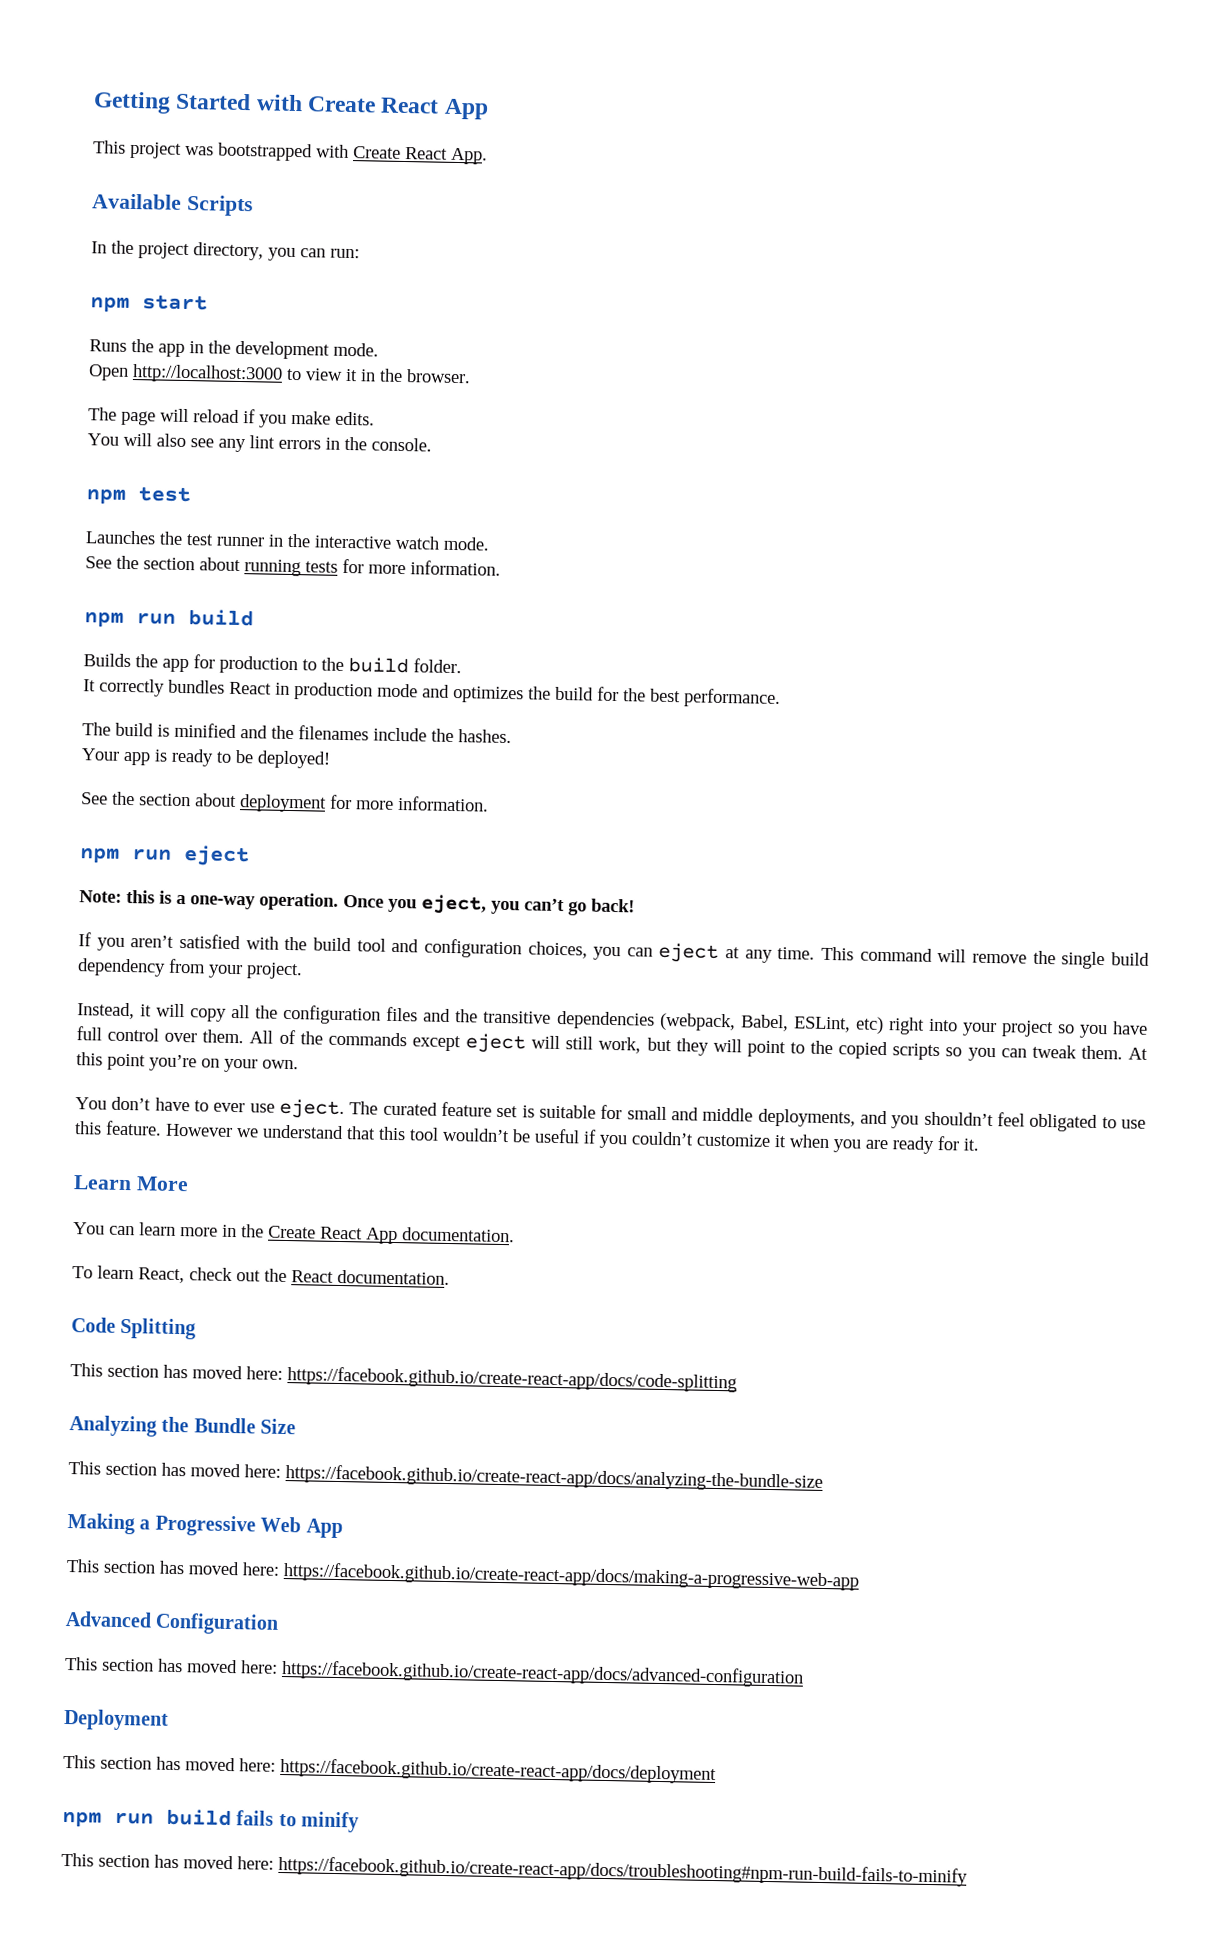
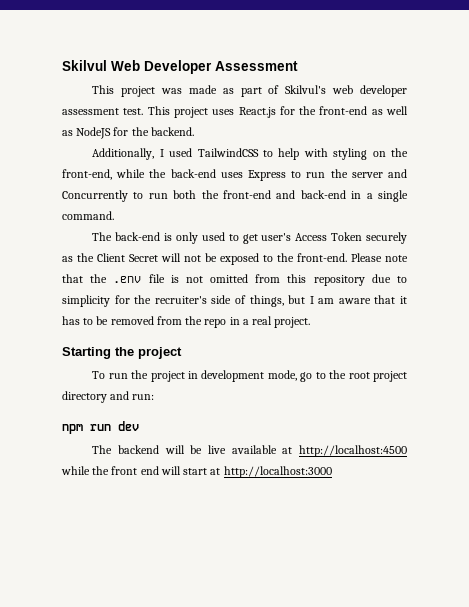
- Getting Started with Create React App
- This project was bootstrapped with Create React App.
- Available Scripts
- In the project directory, you can run:
- npm start
- Runs the app in the development mode.
- Open http://localhost:3000 to view it in the browser.
- The page will reload if you make edits.
- You will also see any lint errors in the console.
- npm test
- Launches the test runner in the interactive watch mode.
- See the section about running tests for more information.
- npm run build
- Builds the app for production to the build folder.
- It correctly bundles React in production mode and optimizes the build for the best performance.
- The build is minified and the filenames include the hashes.
- Your app is ready to be deployed!
- See the section about deployment for more information.
- npm run eject
- Note: this is a one-way operation. Once you eject, you can’t go back!
- If you aren’t satisfied with the build tool and configuration choices, you can eject at any time. This command will remove the single build dependency from your project.
- Instead, it will copy all the configuration files and the transitive dependencies (webpack, Babel, ESLint, etc) right into your project so you have full control over them. All of the commands except eject will still work, but they will point to the copied scripts so you can tweak them. At this point you’re on your own.
- You don’t have to ever use eject. The curated feature set is suitable for small and middle deployments, and you shouldn’t feel obligated to use this feature. However we understand that this tool wouldn’t be useful if you couldn’t customize it when you are ready for it.
- Learn More
- You can learn more in the Create React App documentation.
- To learn React, check out the React documentation.
- Code Splitting
- This section has moved here: https://facebook.github.io/create-react-app/docs/code-splitting
- Analyzing the Bundle Size
- This section has moved here: https://facebook.github.io/create-react-app/docs/analyzing-the-bundle-size
- Making a Progressive Web App
- This section has moved here: https://facebook.github.io/create-react-app/docs/making-a-progressive-web-app
- Advanced Configuration
- This section has moved here: https://facebook.github.io/create-react-app/docs/advanced-configuration
- Deployment
- This section has moved here: https://facebook.github.io/create-react-app/docs/deployment
- npm run build fails to minify
- This section has moved here: https://facebook.github.io/create-react-app/docs/troubleshooting#npm-run-build-fails-to-minify
+ Skilvul Web Developer Assessment
+ This project was made as part of Skilvul's web developer assessment test. This project uses React.js for the front-end as well as NodeJS for the backend.
+ Additionally, I used TailwindCSS to help with styling on the front-end, while the back-end uses Express to run the server and Concurrently to run both the front-end and back-end in a single command.
+ The back-end is only used to get user's Access Token securely as the Client Secret will not be exposed to the front-end. Please note that the .env file is not omitted from this repository due to simplicity for the recruiter's side of things, but I am aware that it has to be removed from the repo in a real project.
+ Starting the project
+ To run the project in development mode, go to the root project directory and run:
+ npm run dev
+ The backend will be live available at http://localhost:4500 while the front end will start at http://localhost:3000

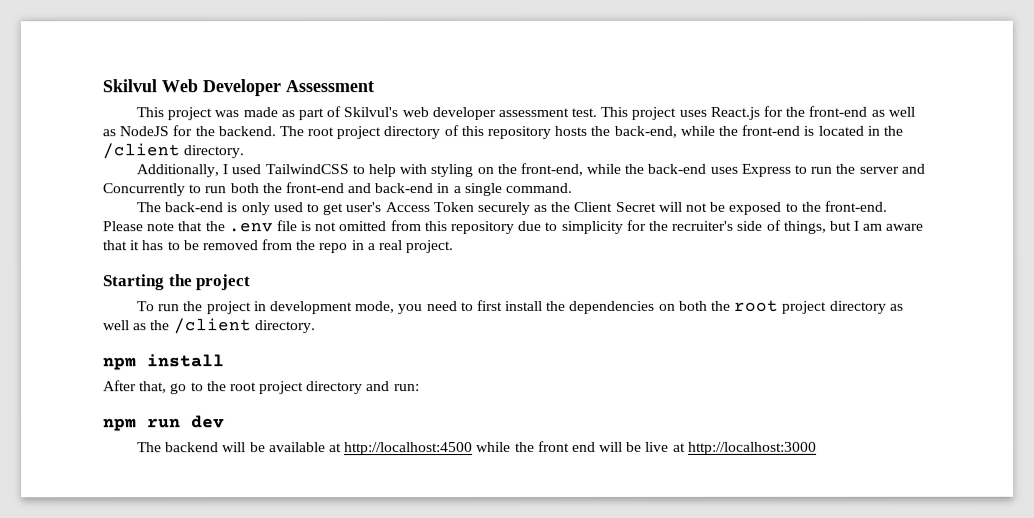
+ The root project directory of this repository hosts the back-end, while the front-end is located in the /client directory.
- To run the project in development mode, go to the root project directory and run:
+ To run the project in development mode, you need to first install the dependencies on both the root project directory as well as the /client directory.
+ npm install
+ After that, go to the root project directory and run:
- The backend will be live available at http://localhost:4500 while the front end will start at http://localhost:3000
+ The backend will be available at http://localhost:4500 while the front end will be live at http://localhost:3000

